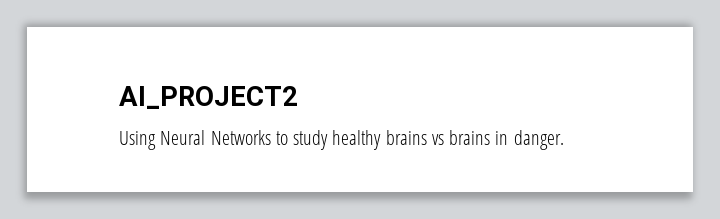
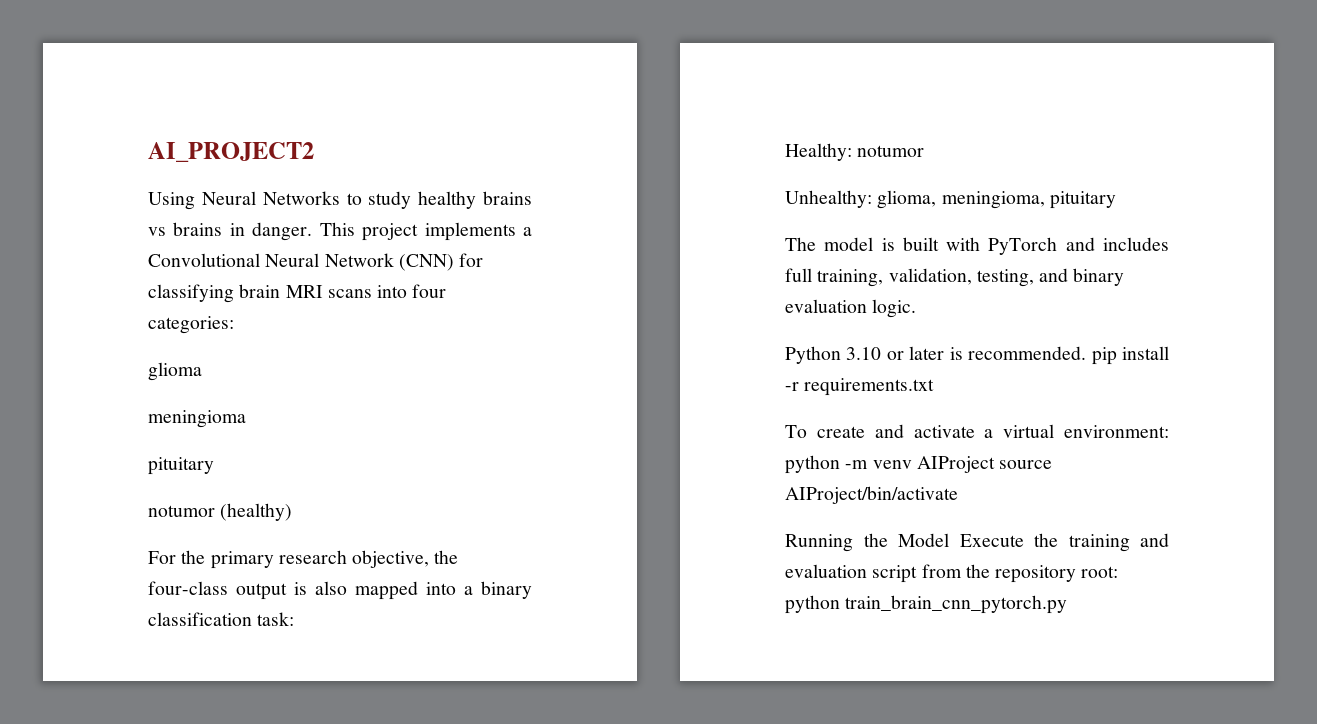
+ This project implements a Convolutional Neural Network (CNN) for classifying brain MRI scans into four categories:
+ glioma
+ meningioma
+ pituitary
+ notumor (healthy)
+ For the primary research objective, the four-class output is also mapped into a binary classification task:
+ Healthy: notumor
+ Unhealthy: glioma, meningioma, pituitary
+ The model is built with PyTorch and includes full training, validation, testing, and binary evaluation logic.
+ Python 3.10 or later is recommended. pip install -r requirements.txt
+ To create and activate a virtual environment: python -m venv AIProject source AIProject/bin/activate
+ Running the Model Execute the training and evaluation script from the repository root: python train_brain_cnn_pytorch.py

